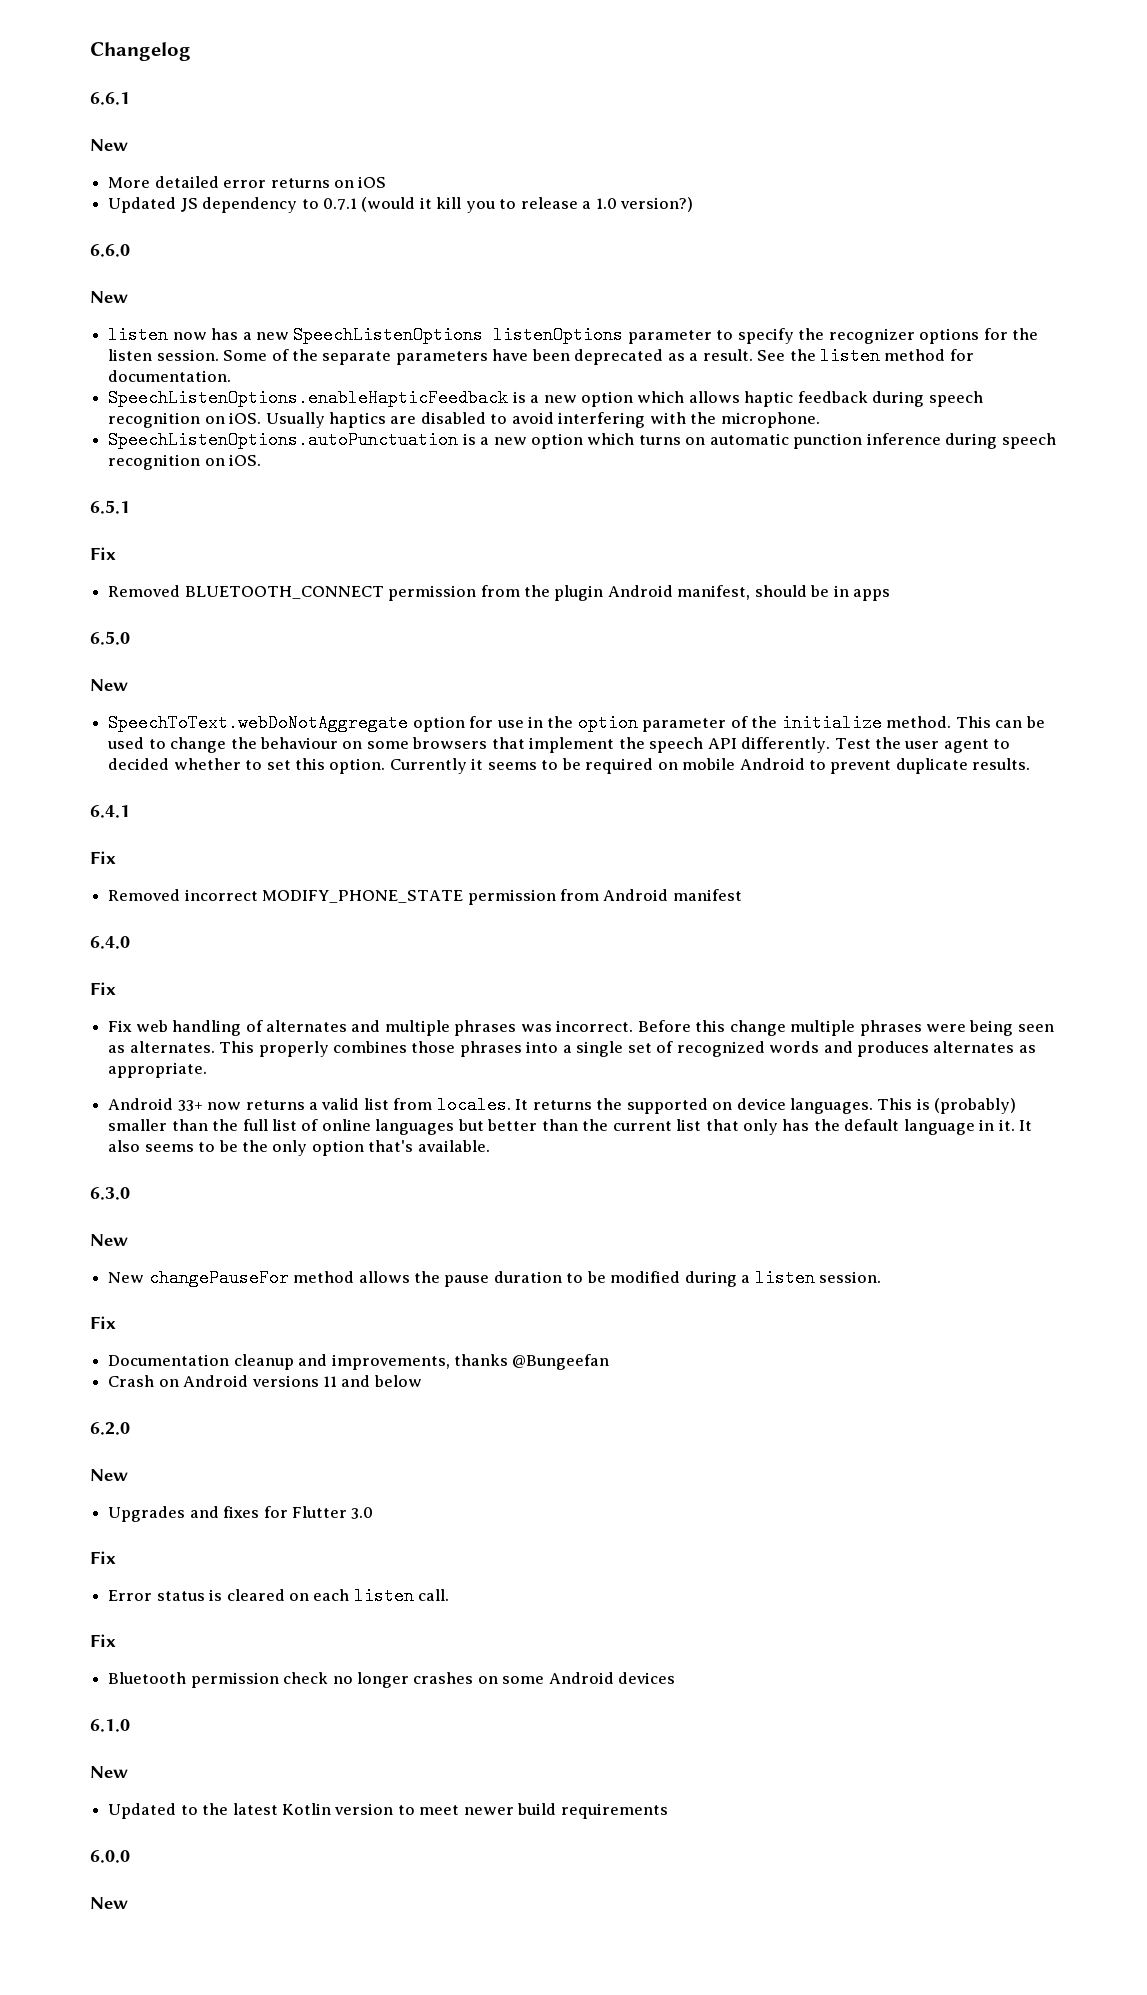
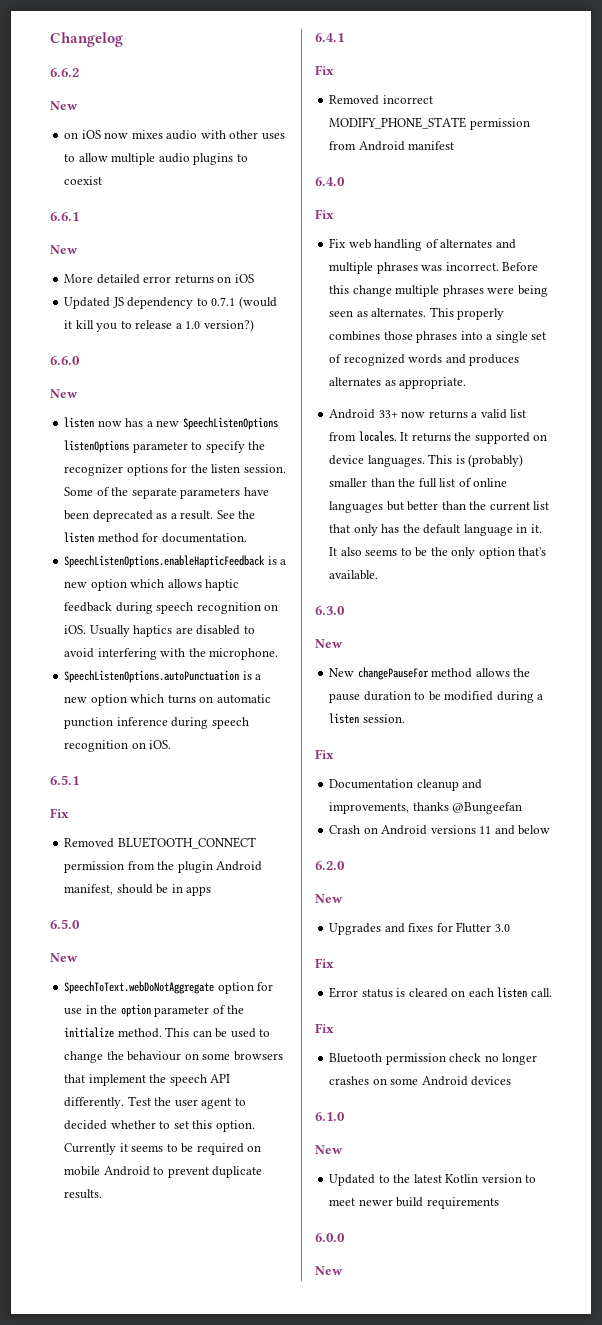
+ 6.6.2
+ New
+ on iOS now mixes audio with other uses to allow multiple audio plugins to coexist

